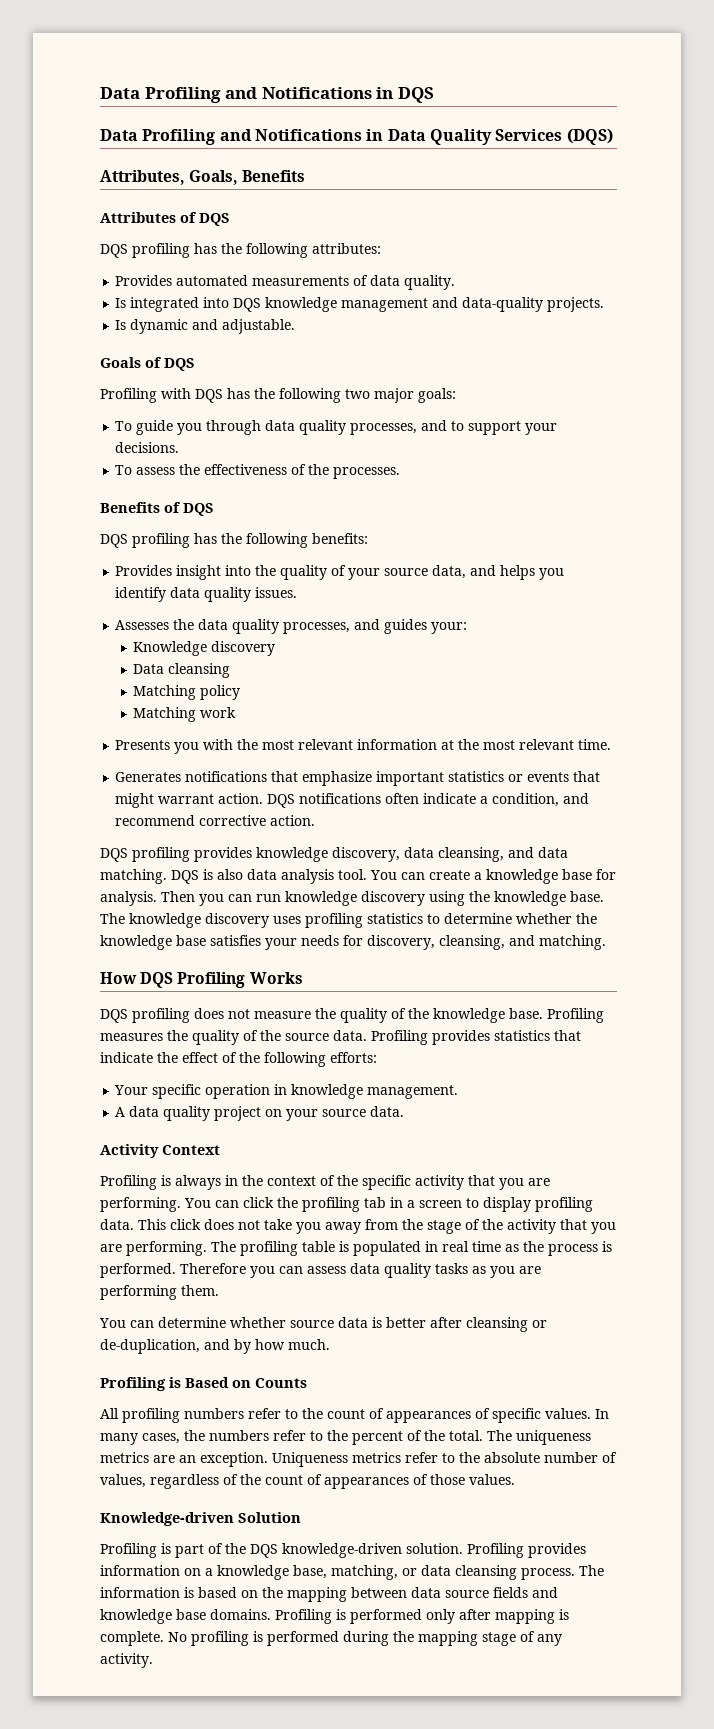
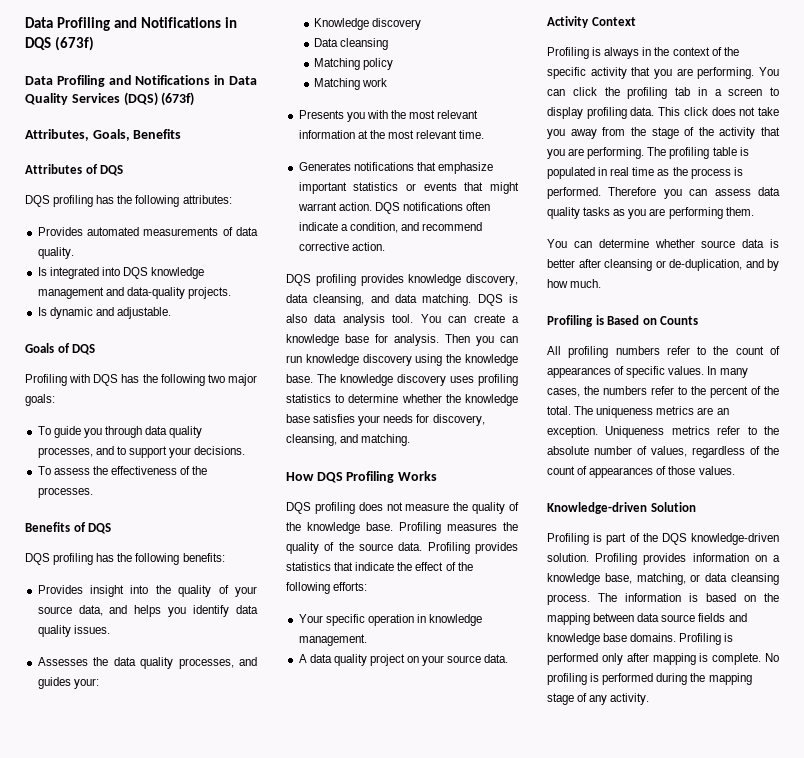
- Data Profiling and Notifications in DQS
+ Data Profiling and Notifications in DQS (673f)
- Data Profiling and Notifications in Data Quality Services (DQS)
+ Data Profiling and Notifications in Data Quality Services (DQS) (673f)

